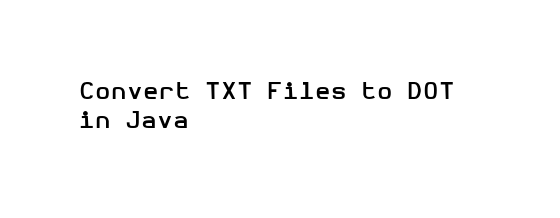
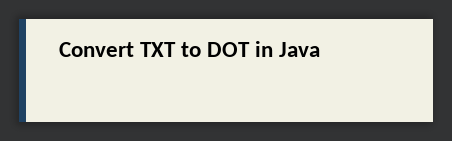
- Convert TXT Files to DOT in Java
+ Convert TXT to DOT in Java

